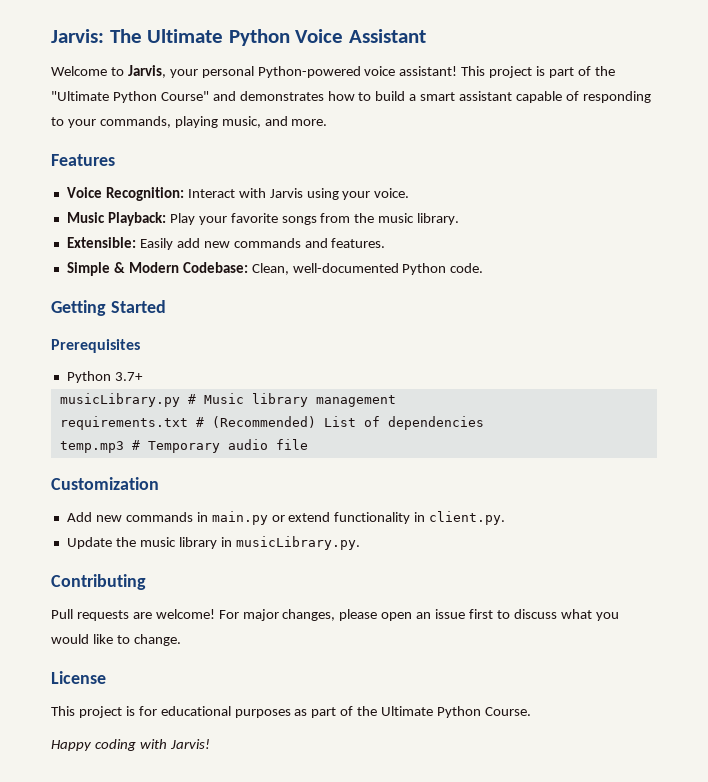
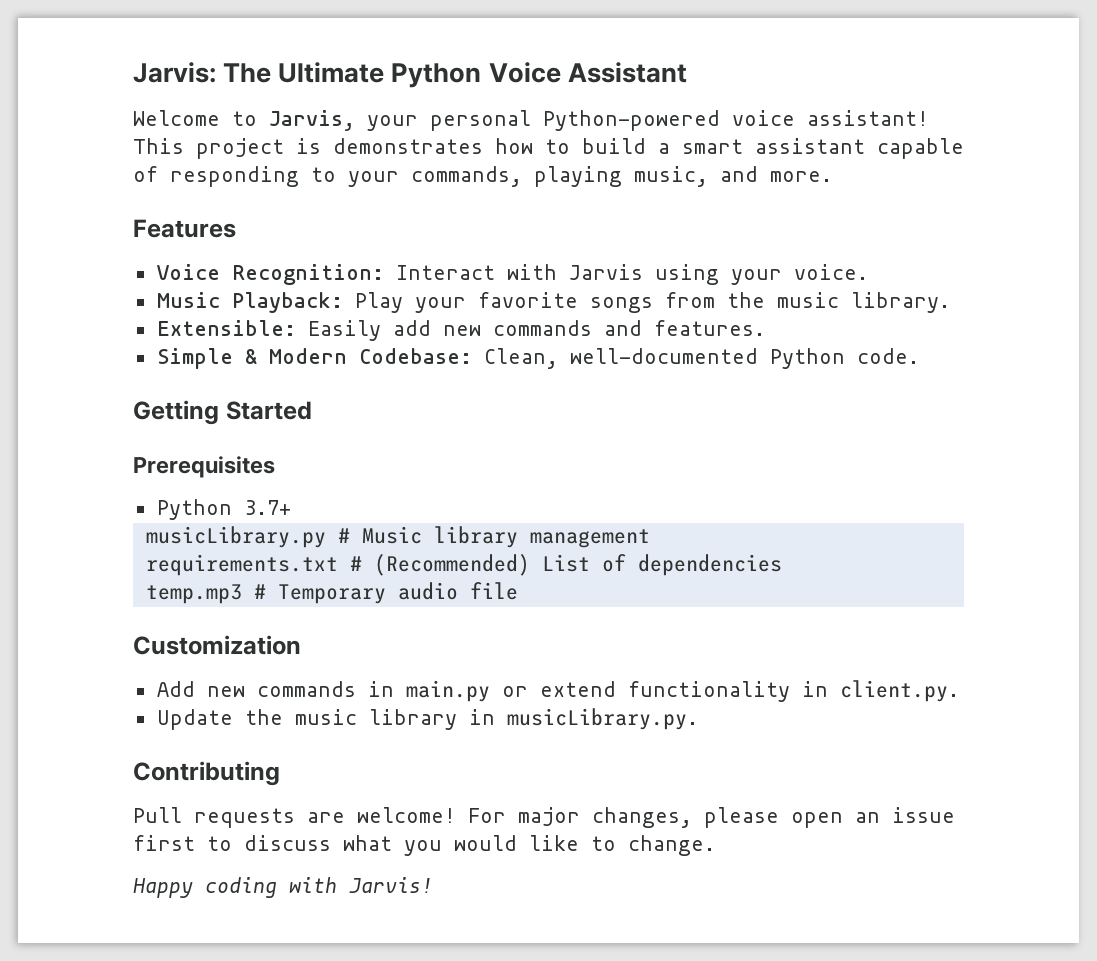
- This project is part of the "Ultimate Python Course" and demonstrates how to build a smart assistant capable of responding to your commands, playing music, and more.
+ This project is demonstrates how to build a smart assistant capable of responding to your commands, playing music, and more.
- License
- This project is for educational purposes as part of the Ultimate Python Course.

